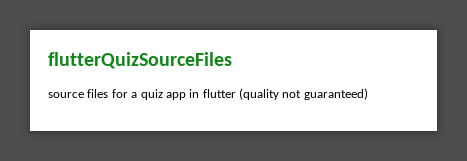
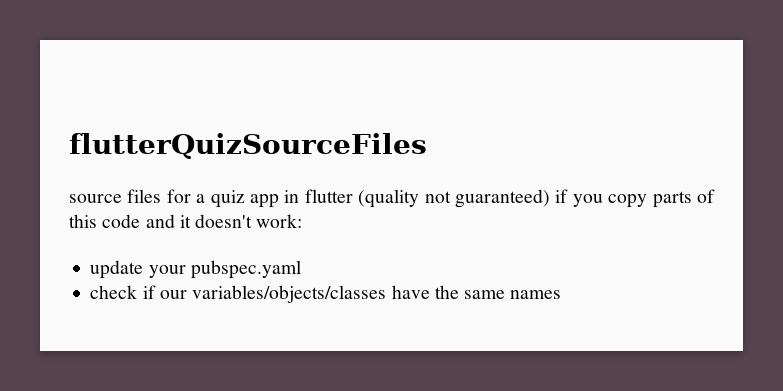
- source files for a quiz app in flutter (quality not guaranteed)
+ source files for a quiz app in flutter (quality not guaranteed) if you copy parts of this code and it doesn't work:
+ update your pubspec.yaml
+ check if our variables/objects/classes have the same names

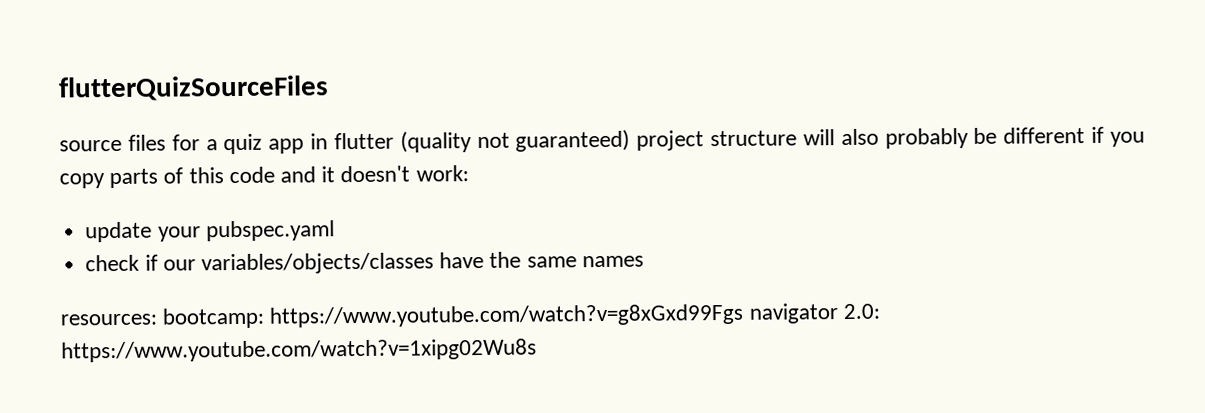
- source files for a quiz app in flutter (quality not guaranteed) if you copy parts of this code and it doesn't work:
+ source files for a quiz app in flutter (quality not guaranteed) project structure will also probably be different if you copy parts of this code and it doesn't work:
+ resources: bootcamp: https://www.youtube.com/watch?v=g8xGxd99Fgs navigator 2.0: https://www.youtube.com/watch?v=1xipg02Wu8s

